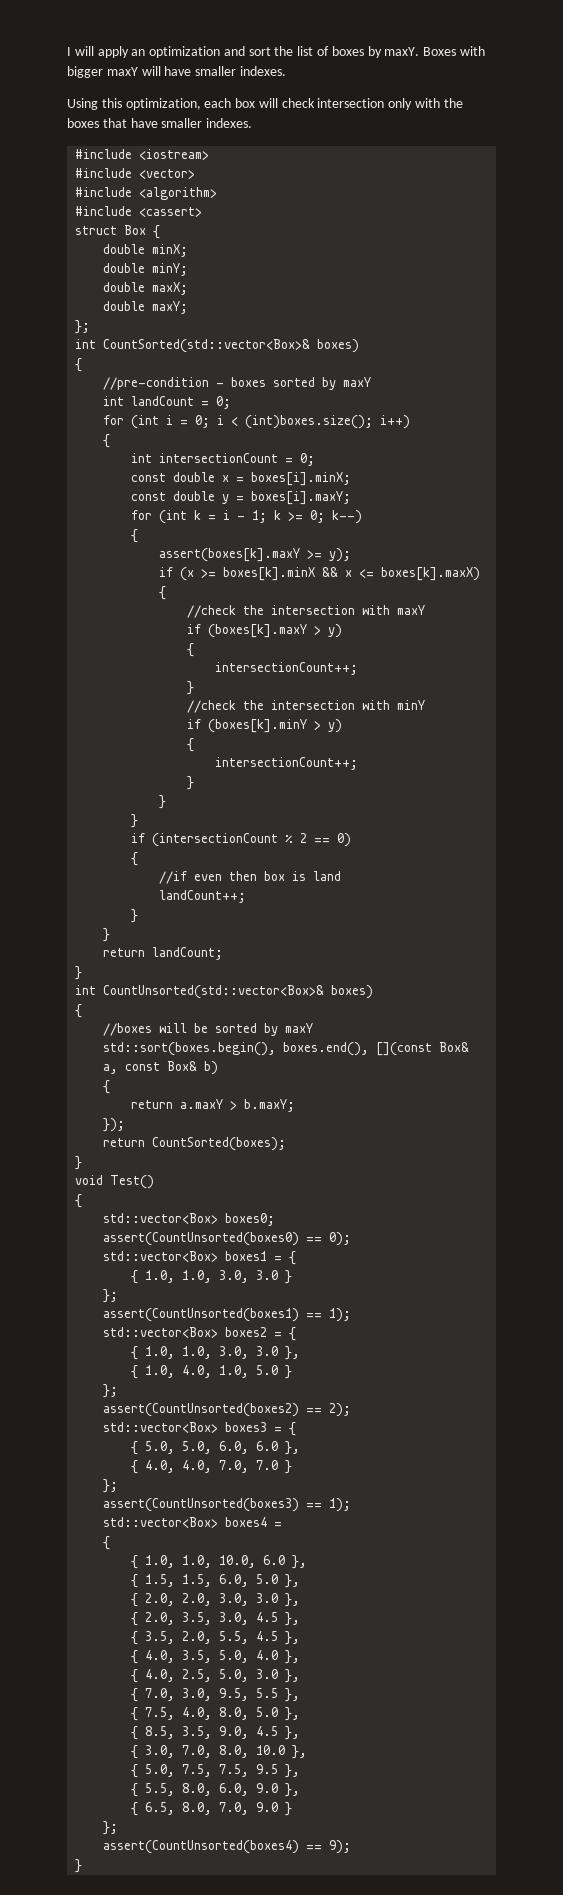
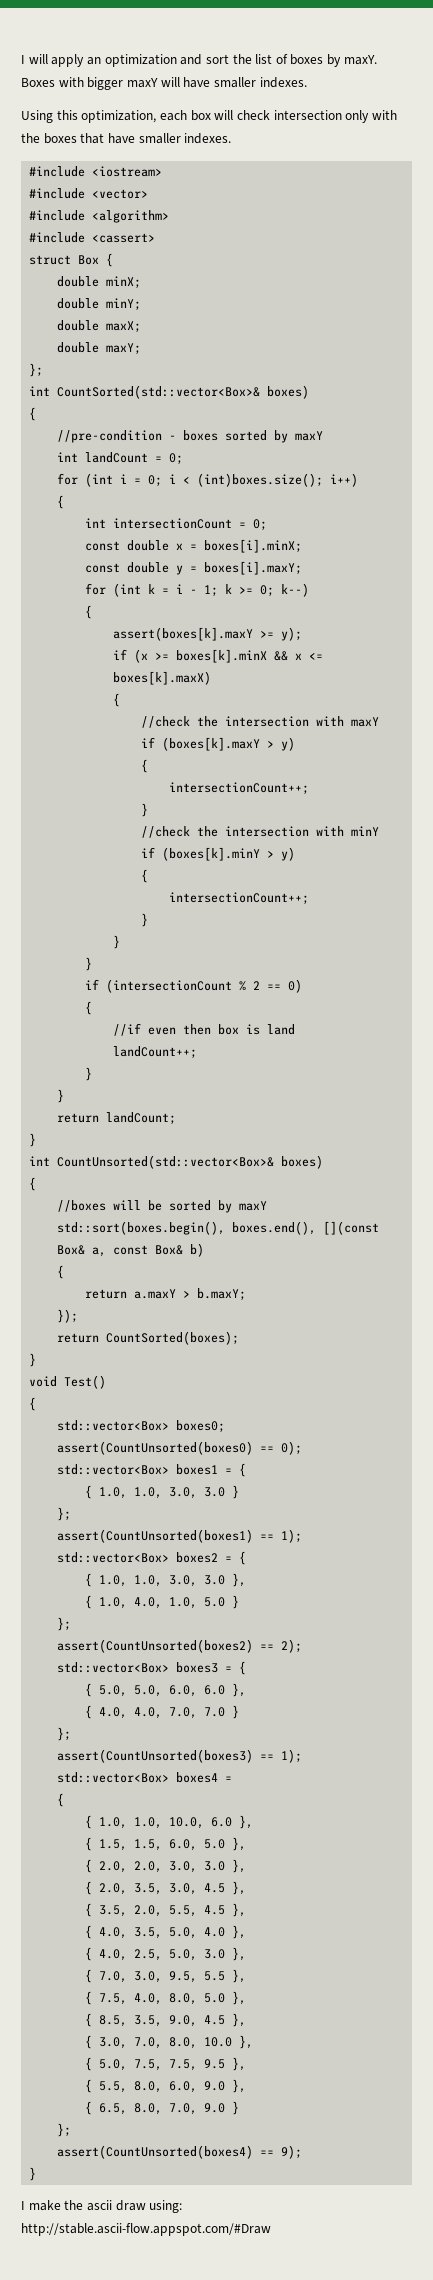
+ I make the ascii draw using: http://stable.ascii-flow.appspot.com/#Draw

